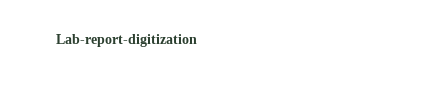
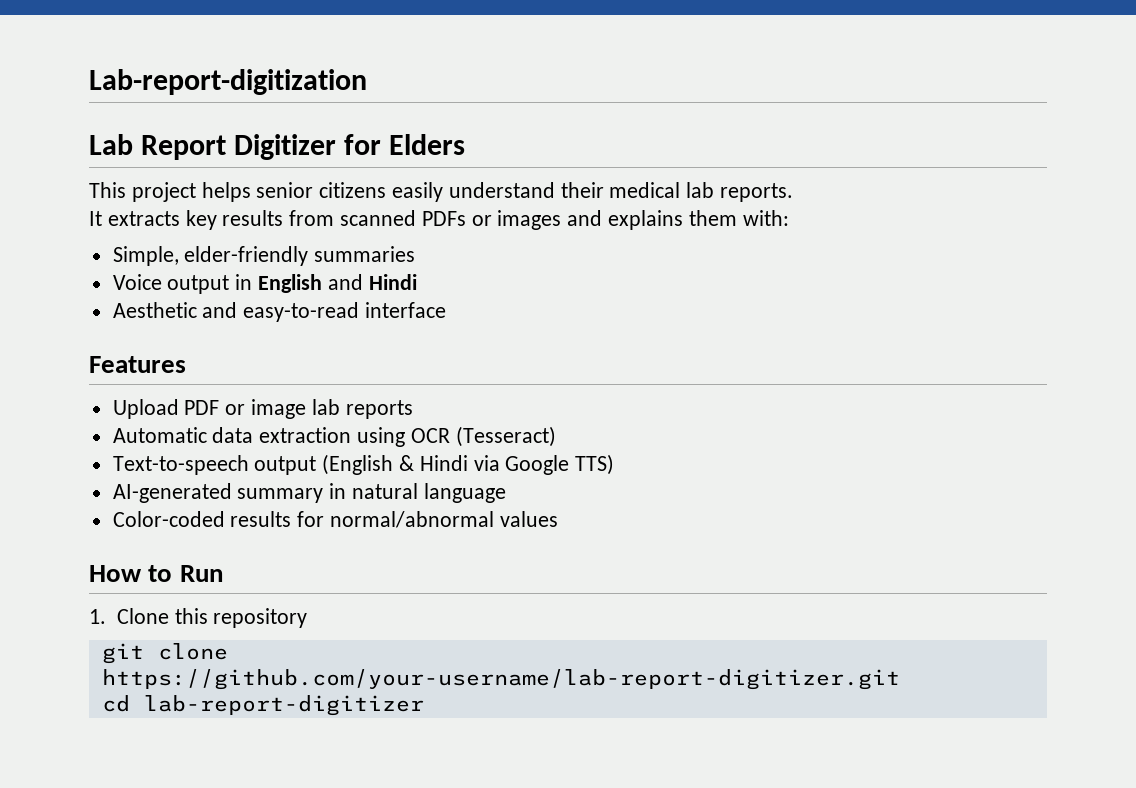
+ Lab Report Digitizer for Elders
+ This project helps senior citizens easily understand their medical lab reports.
+ It extracts key results from scanned PDFs or images and explains them with:
+ Simple, elder-friendly summaries
+ Voice output in English and Hindi
+ Aesthetic and easy-to-read interface
+ Features
+ Upload PDF or image lab reports
+ Automatic data extraction using OCR (Tesseract)
+ Text-to-speech output (English & Hindi via Google TTS)
+ AI-generated summary in natural language
+ Color-coded results for normal/abnormal values
+ How to Run
+ 1. Clone this repository
+ git clone https://github.com/your-username/lab-report-digitizer.git
+ cd lab-report-digitizer

